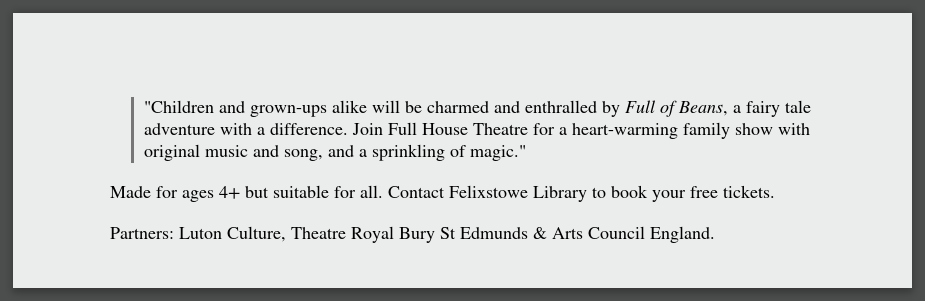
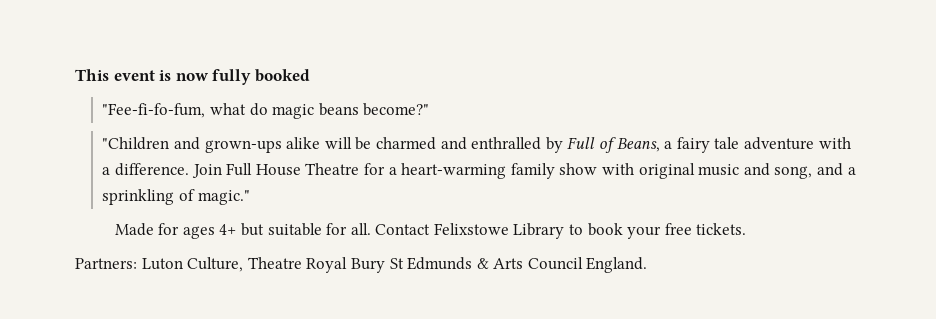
+ This event is now fully booked
+ "Fee-fi-fo-fum, what do magic beans become?"

